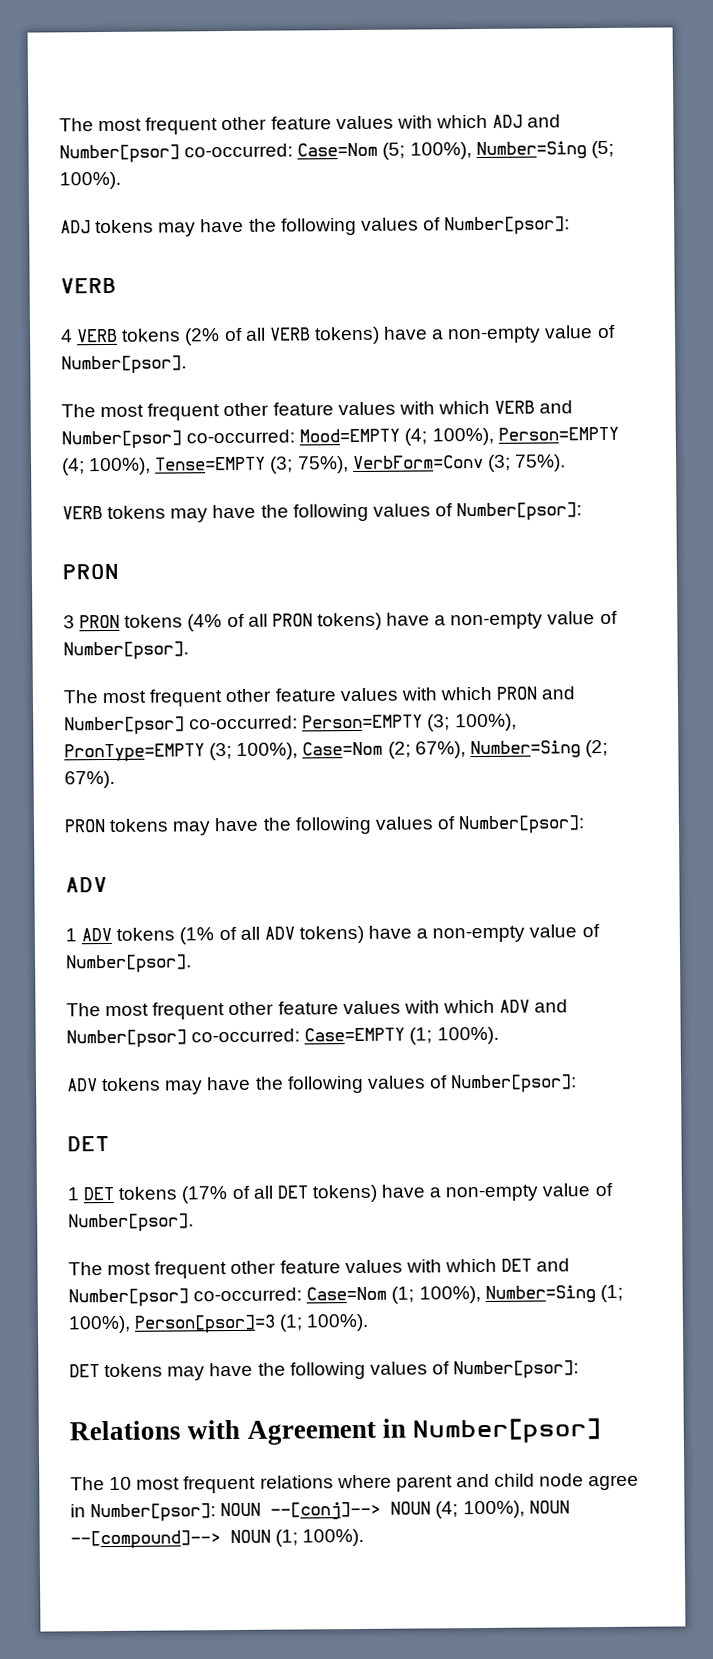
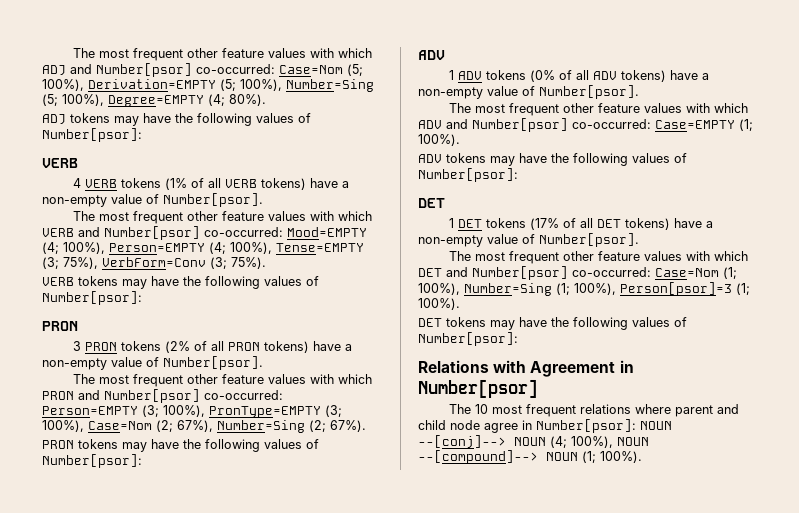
- The most frequent other feature values with which ADJ and Number[psor] co-occurred: Case=Nom (5; 100%), Number=Sing (5; 100%).
+ The most frequent other feature values with which ADJ and Number[psor] co-occurred: Case=Nom (5; 100%), Derivation=EMPTY (5; 100%), Number=Sing (5; 100%), Degree=EMPTY (4; 80%).
- 4 VERB tokens (2% of all VERB tokens) have a non-empty value of Number[psor].
+ 4 VERB tokens (1% of all VERB tokens) have a non-empty value of Number[psor].
- 3 PRON tokens (4% of all PRON tokens) have a non-empty value of Number[psor].
+ 3 PRON tokens (2% of all PRON tokens) have a non-empty value of Number[psor].
- 1 ADV tokens (1% of all ADV tokens) have a non-empty value of Number[psor].
+ 1 ADV tokens (0% of all ADV tokens) have a non-empty value of Number[psor].

